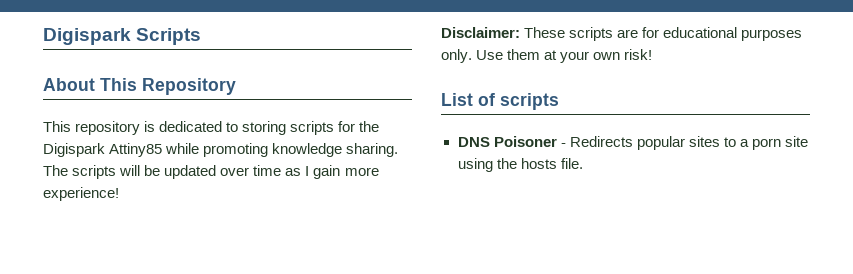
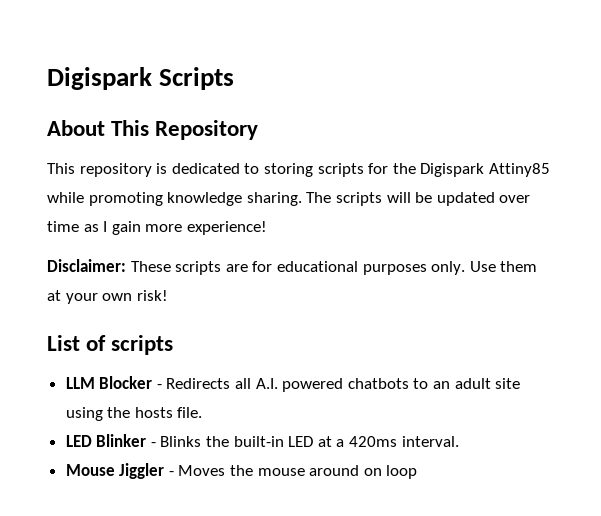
- DNS Poisoner - Redirects popular sites to a porn site using the hosts file.
+ LLM Blocker - Redirects all A.I. powered chatbots to an adult site using the hosts file.
+ LED Blinker - Blinks the built-in LED at a 420ms interval.
+ Mouse Jiggler - Moves the mouse around on loop

